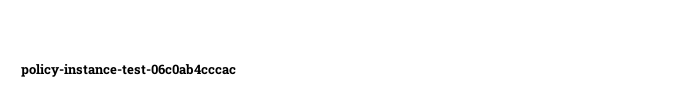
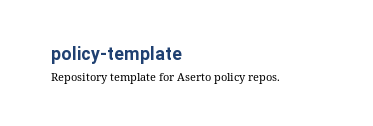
- policy-instance-test-06c0ab4cccac
+ policy-template
+ Repository template for Aserto policy repos.

